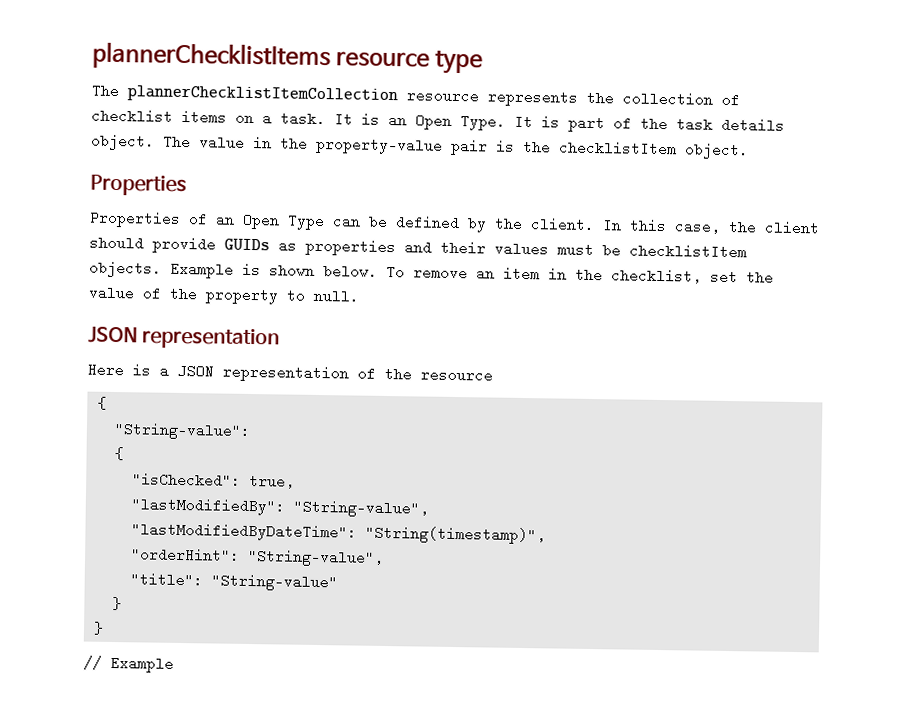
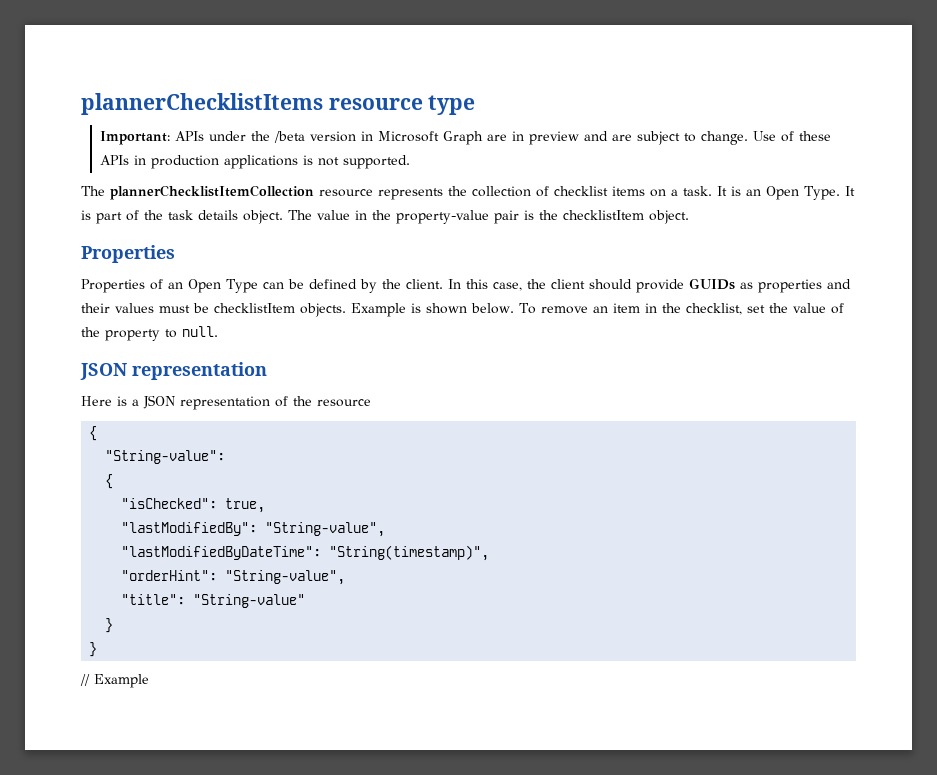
+ Important: APIs under the /beta version in Microsoft Graph are in preview and are subject to change. Use of these APIs in production applications is not supported.

